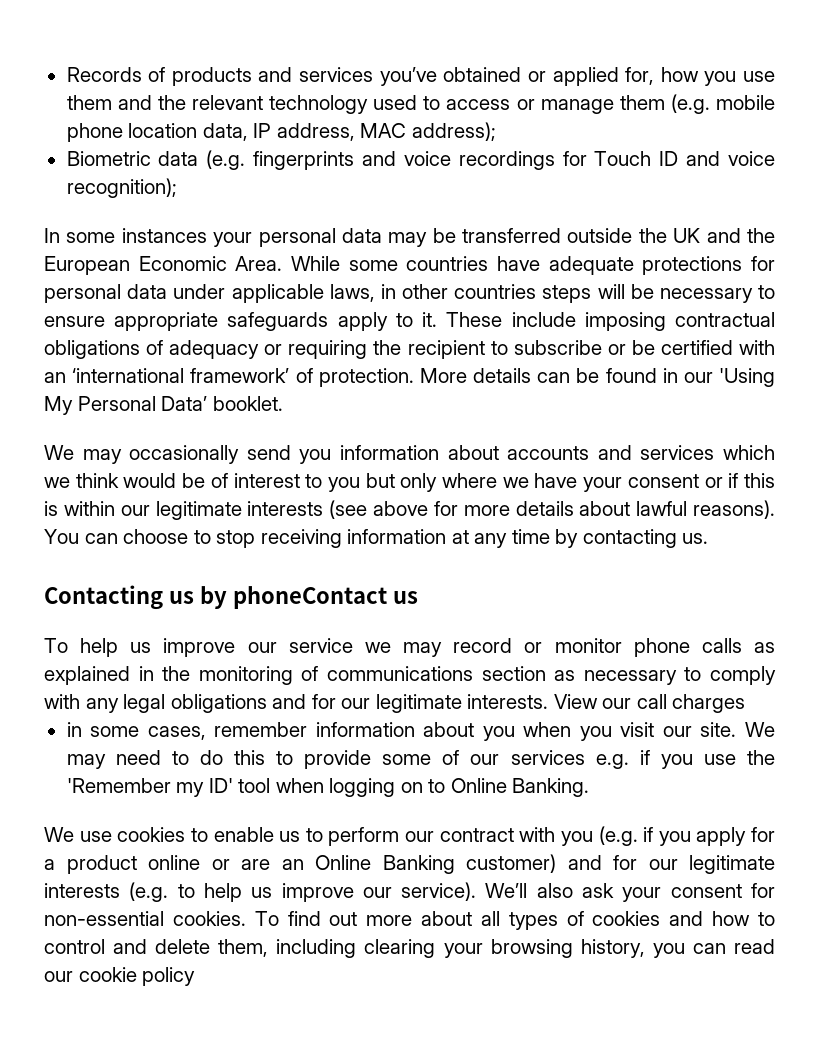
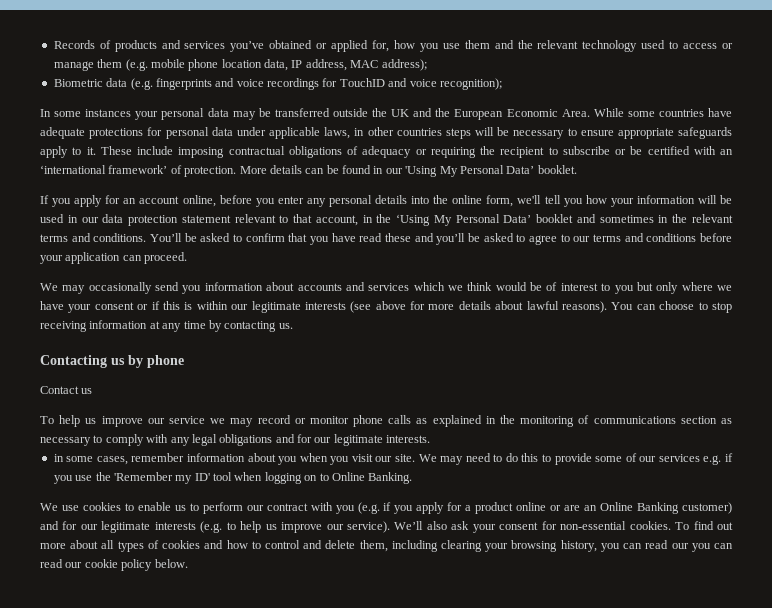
- Biometric data (e.g. fingerprints and voice recordings for Touch ID and voice recognition);
+ Biometric data (e.g. fingerprints and voice recordings for TouchID and voice recognition);
+ If you apply for an account online, before you enter any personal details into the online form, we'll tell you how your information will be used in our data protection statement relevant to that account, in the ‘Using My Personal Data’ booklet and sometimes in the relevant terms and conditions. You’ll be asked to confirm that you have read these and you’ll be asked to agree to our terms and conditions before your application can proceed.
- Contacting us by phoneContact us
+ Contacting us by phone
+ Contact us
- View our call charges
- To find out more about all types of cookies and how to control and delete them, including clearing your browsing history, you can read our cookie policy
+ To find out more about all types of cookies and how to control and delete them, including clearing your browsing history, you can read our you can read our cookie policy below.

